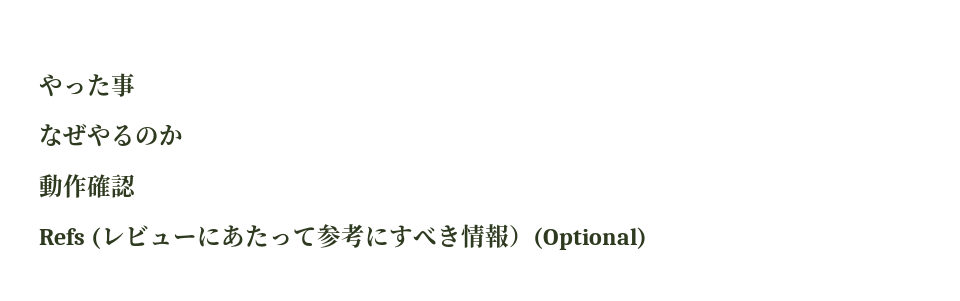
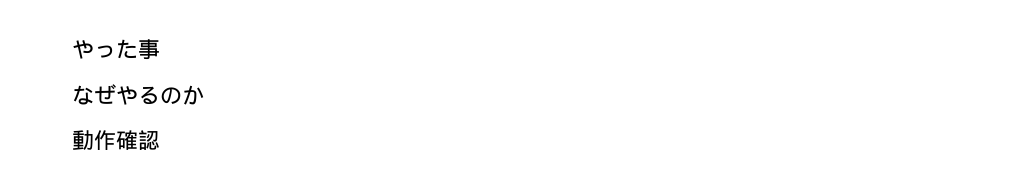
- Refs (レビューにあたって参考にすべき情報）(Optional)

